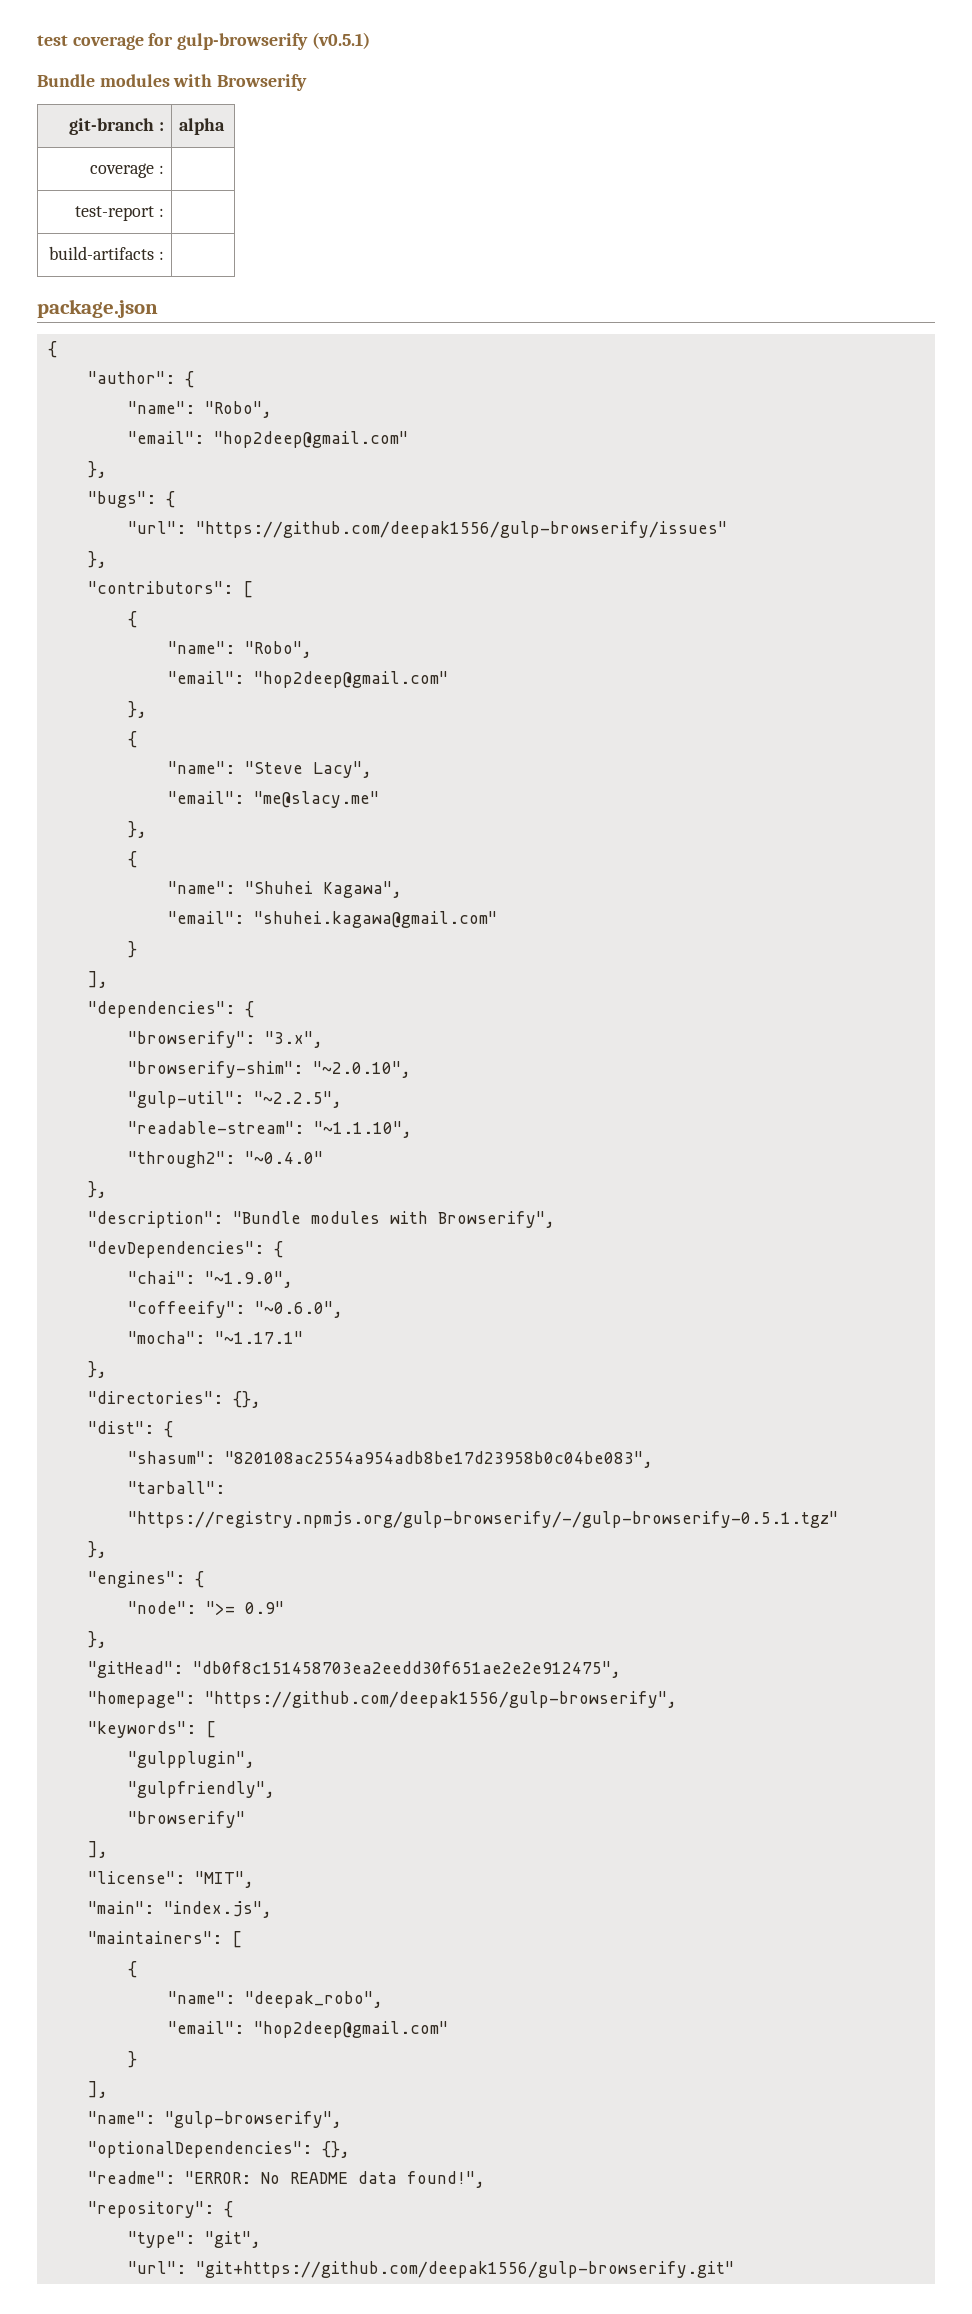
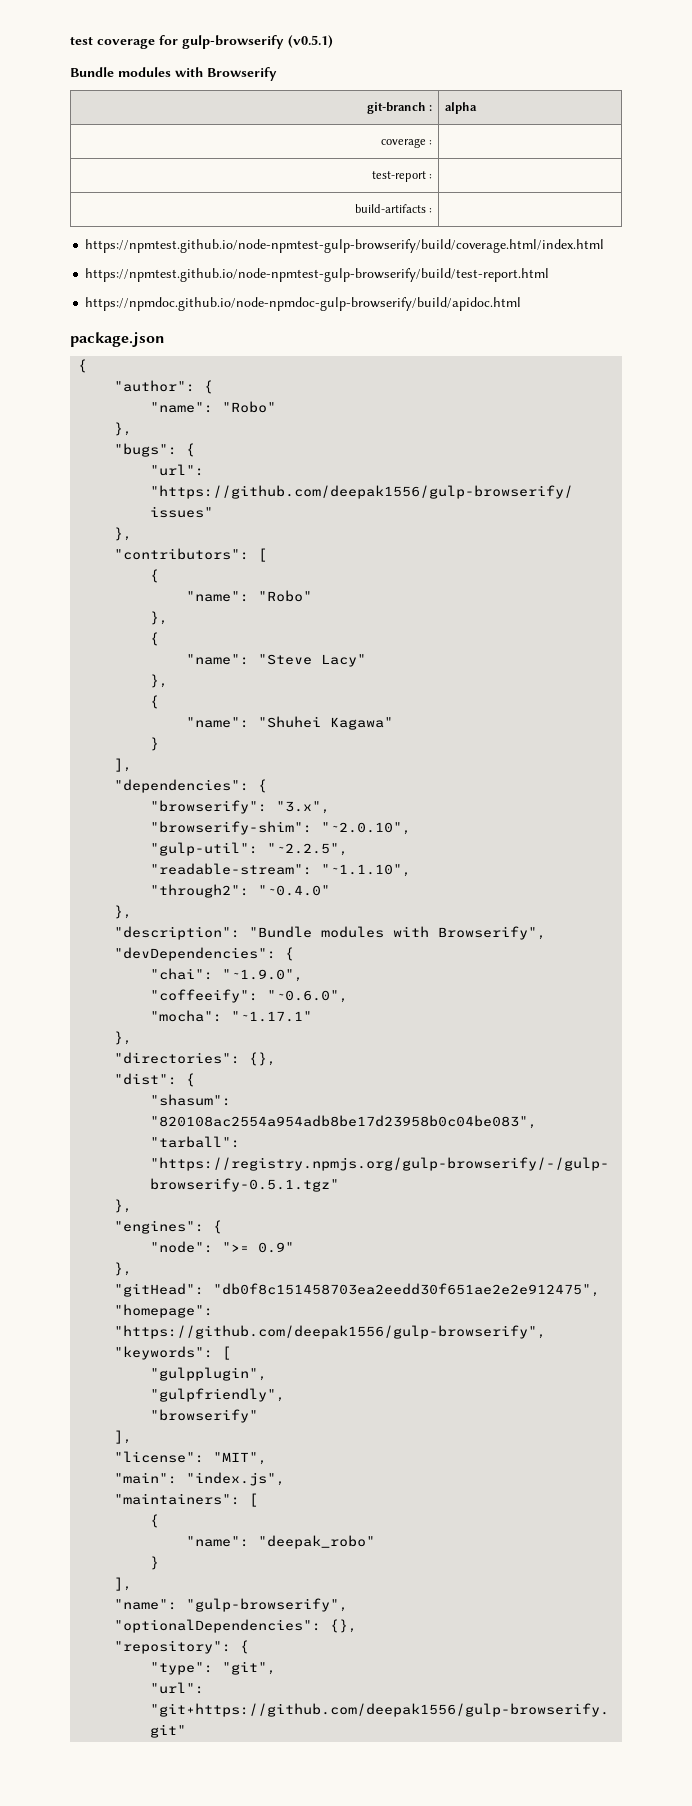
+ https://npmtest.github.io/node-npmtest-gulp-browserify/build/coverage.html/index.html
+ https://npmtest.github.io/node-npmtest-gulp-browserify/build/test-report.html
+ https://npmdoc.github.io/node-npmdoc-gulp-browserify/build/apidoc.html
  "author": {
- "name": "Robo",
- "email": "hop2deep@gmail.com"
+ "name": "Robo"
  "contributors": [
  {
- "name": "Robo",
- "email": "hop2deep@gmail.com"
+ "name": "Robo"
- "name": "Steve Lacy",
- "email": "me@slacy.me"
+ "name": "Steve Lacy"
- "name": "Shuhei Kagawa",
- "email": "shuhei.kagawa@gmail.com"
+ "name": "Shuhei Kagawa"
- "name": "deepak_robo",
- "email": "hop2deep@gmail.com"
+ "name": "deepak_robo"
- "readme": "ERROR: No README data found!",

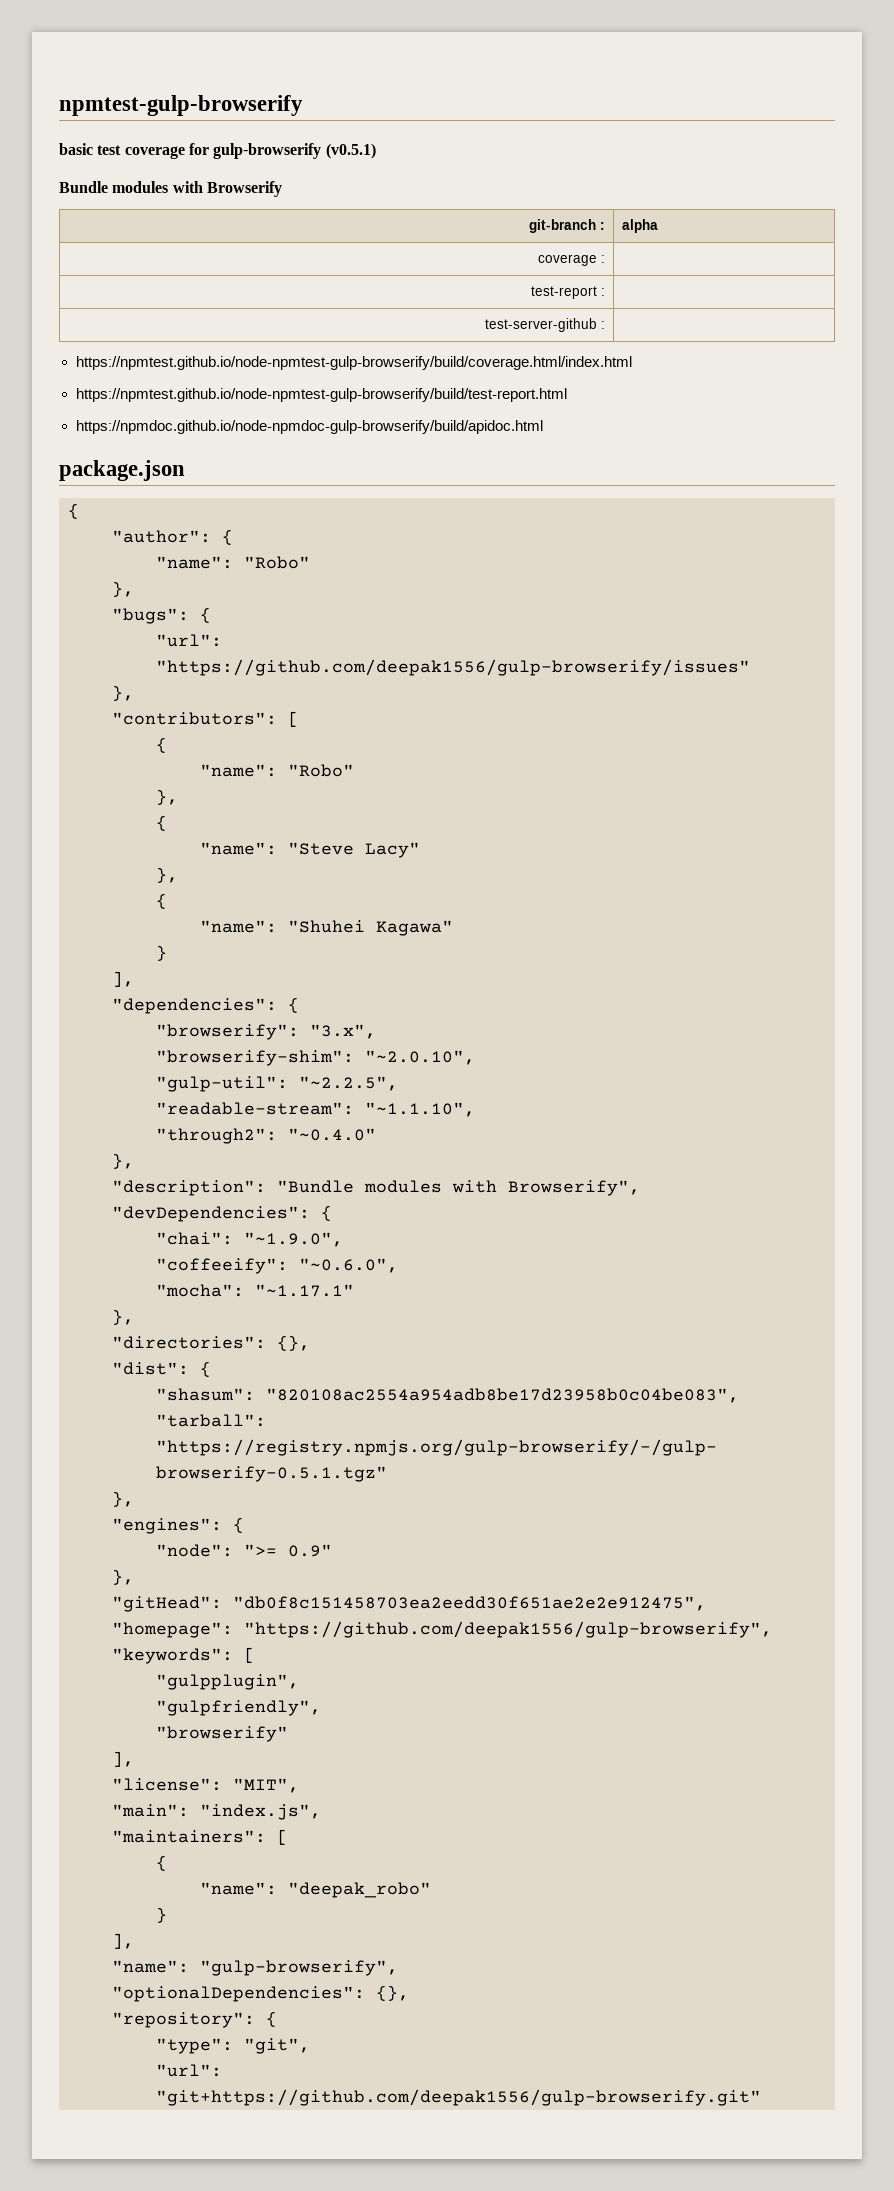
- test coverage for gulp-browserify (v0.5.1)
+ npmtest-gulp-browserify
+ basic test coverage for gulp-browserify (v0.5.1)
- build-artifacts : |
+ test-server-github : |

